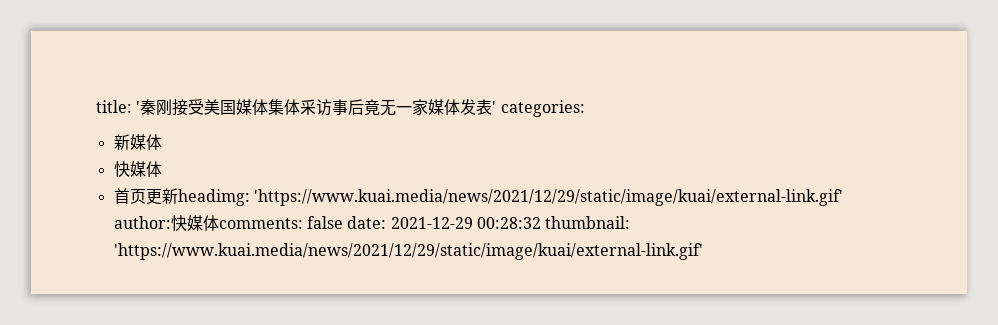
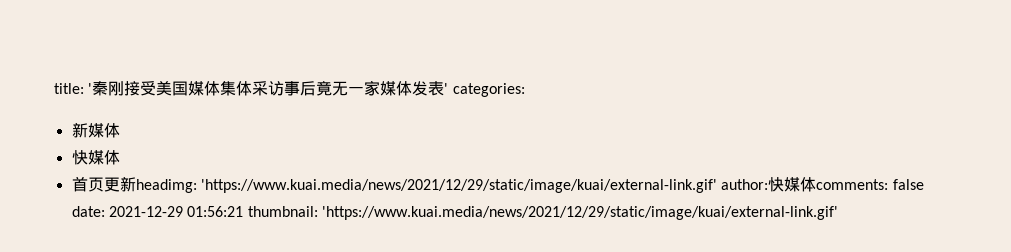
- 首页更新headimg: 'https://www.kuai.media/news/2021/12/29/static/image/kuai/external-link.gif' author:快媒体comments: false date: 2021-12-29 00:28:32 thumbnail: 'https://www.kuai.media/news/2021/12/29/static/image/kuai/external-link.gif'
+ 首页更新headimg: 'https://www.kuai.media/news/2021/12/29/static/image/kuai/external-link.gif' author:快媒体comments: false date: 2021-12-29 01:56:21 thumbnail: 'https://www.kuai.media/news/2021/12/29/static/image/kuai/external-link.gif'

